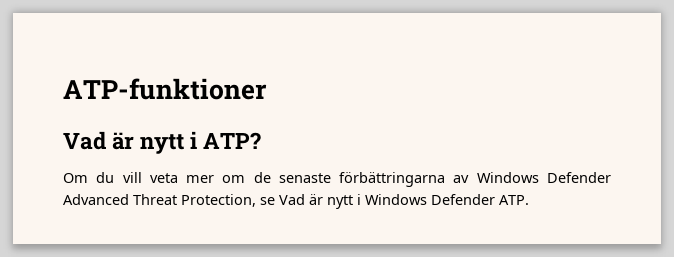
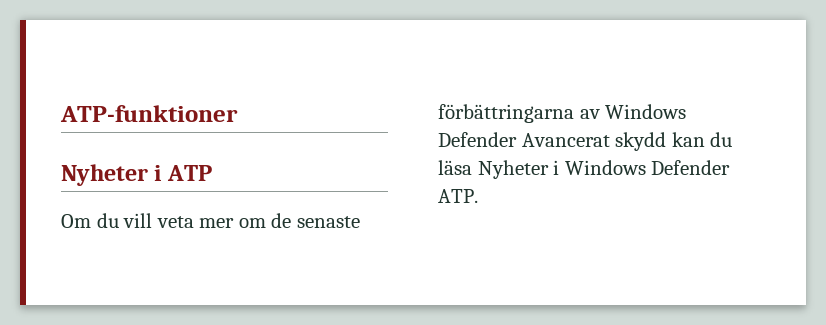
- Vad är nytt i ATP?
+ Nyheter i ATP
- Om du vill veta mer om de senaste förbättringarna av Windows Defender Advanced Threat Protection, se Vad är nytt i Windows Defender ATP.
+ Om du vill veta mer om de senaste förbättringarna av Windows Defender Avancerat skydd kan du läsa Nyheter i Windows Defender ATP.

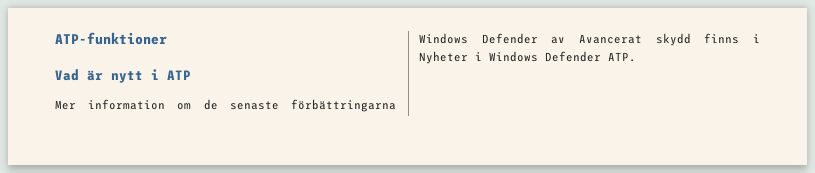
- Nyheter i ATP
+ Vad är nytt i ATP
- Om du vill veta mer om de senaste förbättringarna av Windows Defender Avancerat skydd kan du läsa Nyheter i Windows Defender ATP.
+ Mer information om de senaste förbättringarna Windows Defender av Avancerat skydd finns i Nyheter i Windows Defender ATP.

